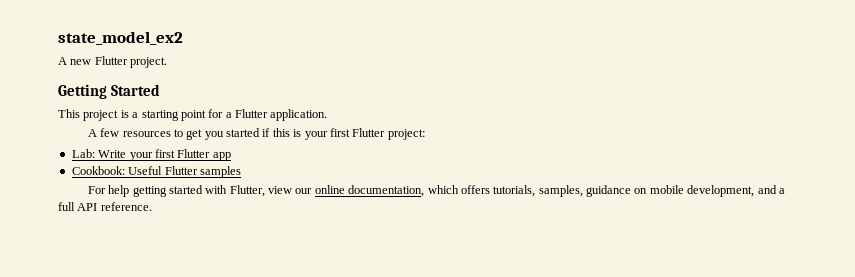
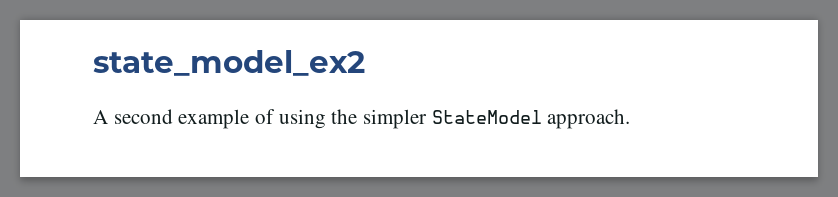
- A new Flutter project.
- Getting Started
- This project is a starting point for a Flutter application.
- A few resources to get you started if this is your first Flutter project:
- Lab: Write your first Flutter app
- Cookbook: Useful Flutter samples
- For help getting started with Flutter, view our online documentation, which offers tutorials, samples, guidance on mobile development, and a full API reference.
+ A second example of using the simpler StateModel approach.

